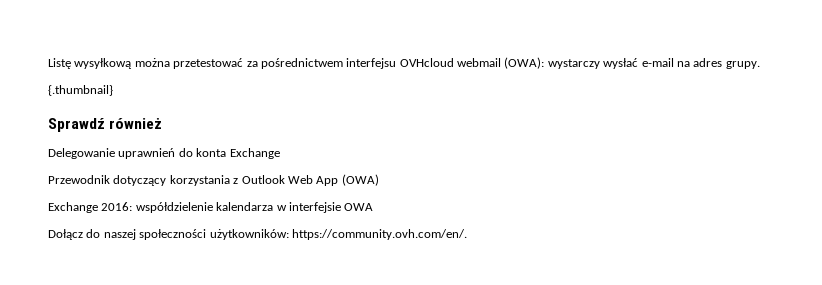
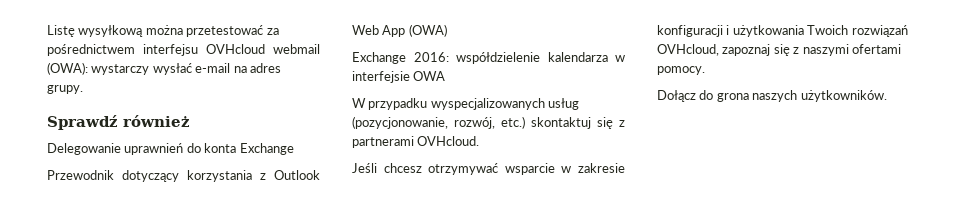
- {.thumbnail}
- Dołącz do naszej społeczności użytkowników: https://community.ovh.com/en/.
+ W przypadku wyspecjalizowanych usług (pozycjonowanie, rozwój, etc.) skontaktuj się z partnerami OVHcloud.
+ Jeśli chcesz otrzymywać wsparcie w zakresie konfiguracji i użytkowania Twoich rozwiązań OVHcloud, zapoznaj się z naszymi ofertami pomocy.
+ Dołącz do grona naszych użytkowników.

